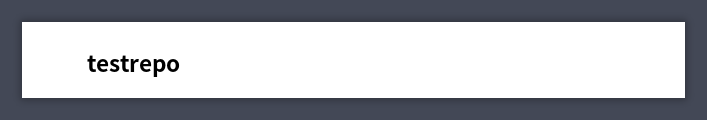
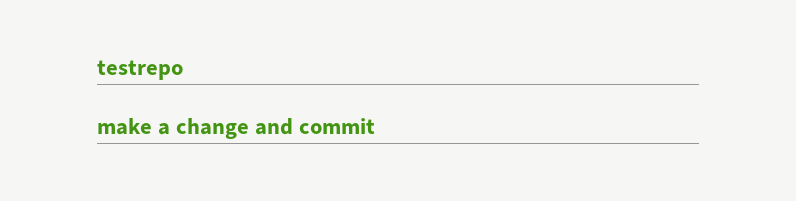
+ make a change and commit

